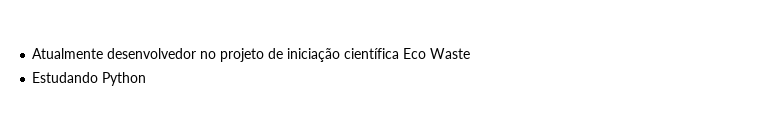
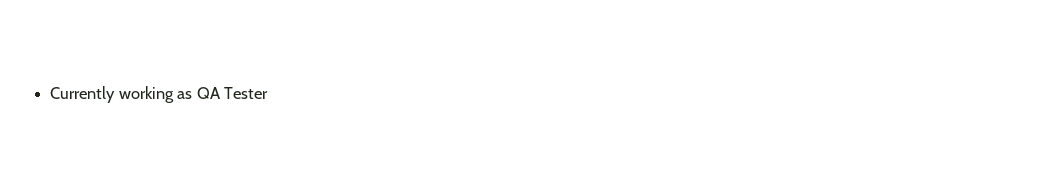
- Atualmente desenvolvedor no projeto de iniciação científica Eco Waste
- Estudando Python
+ Currently working as QA Tester

